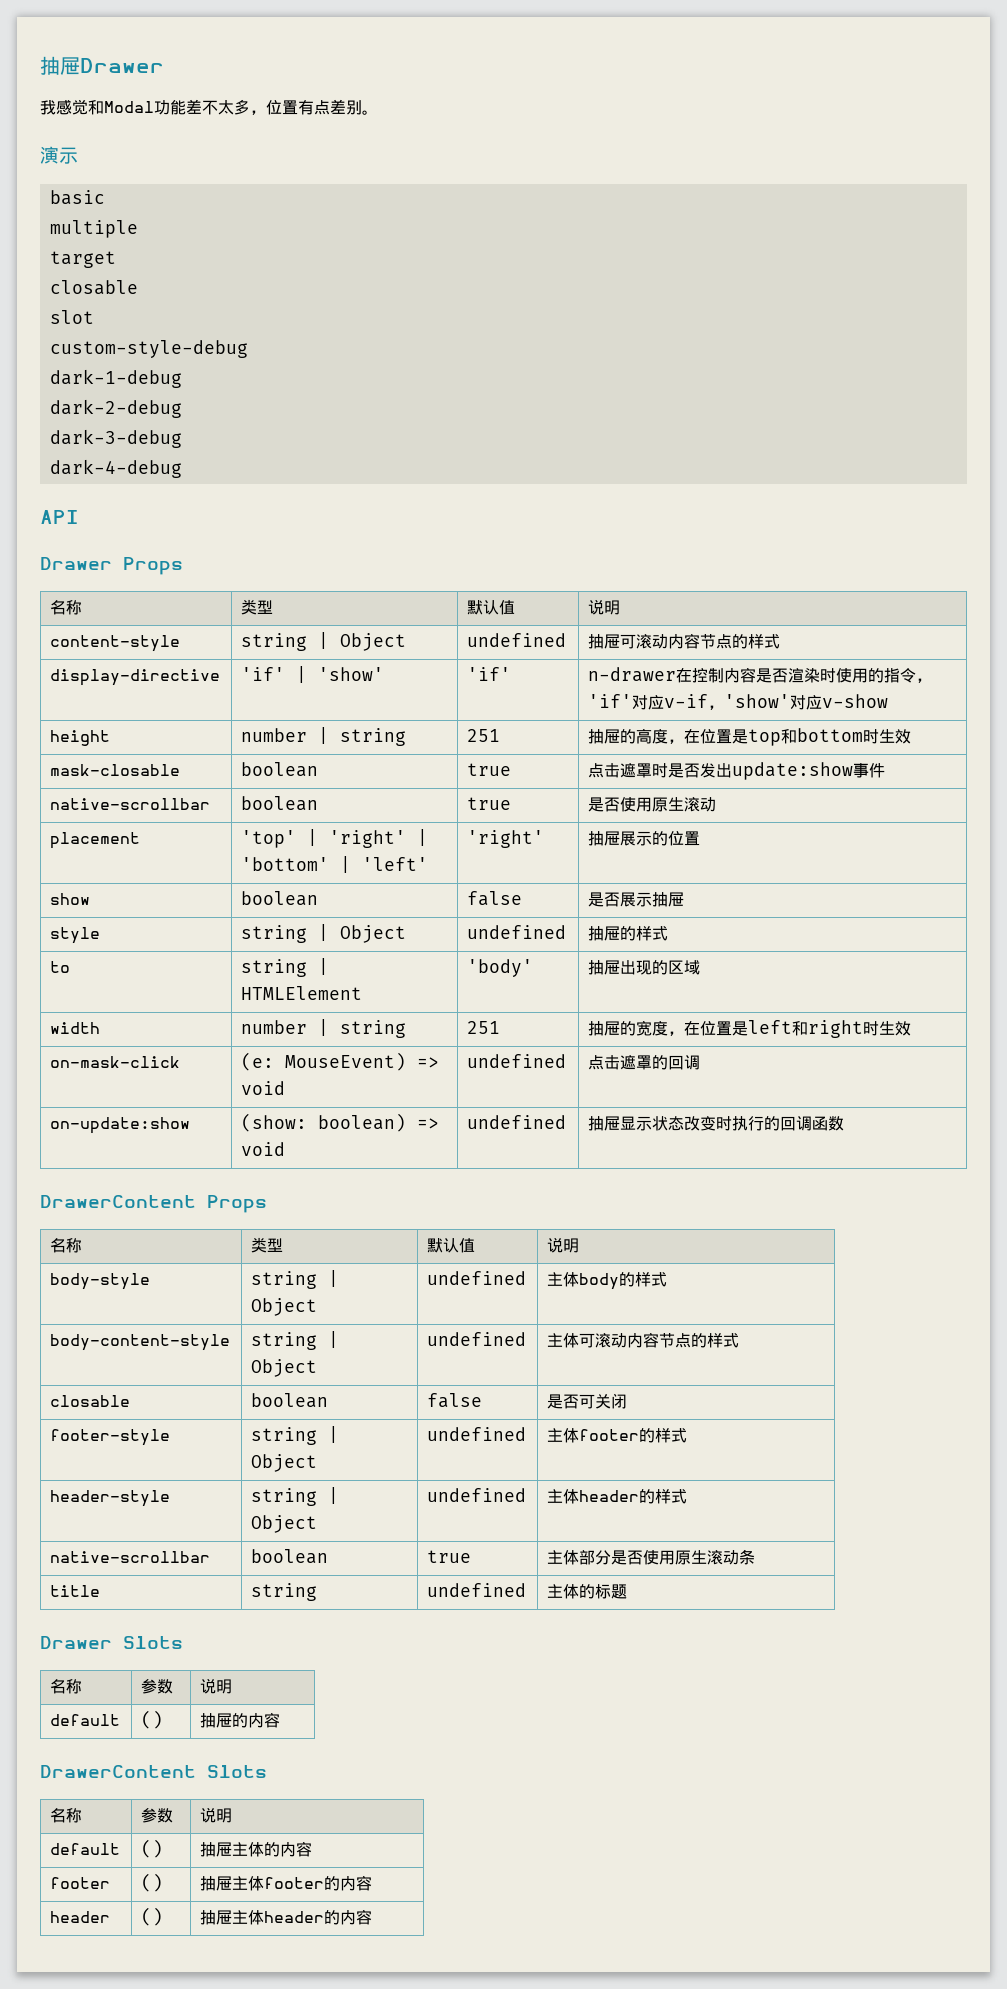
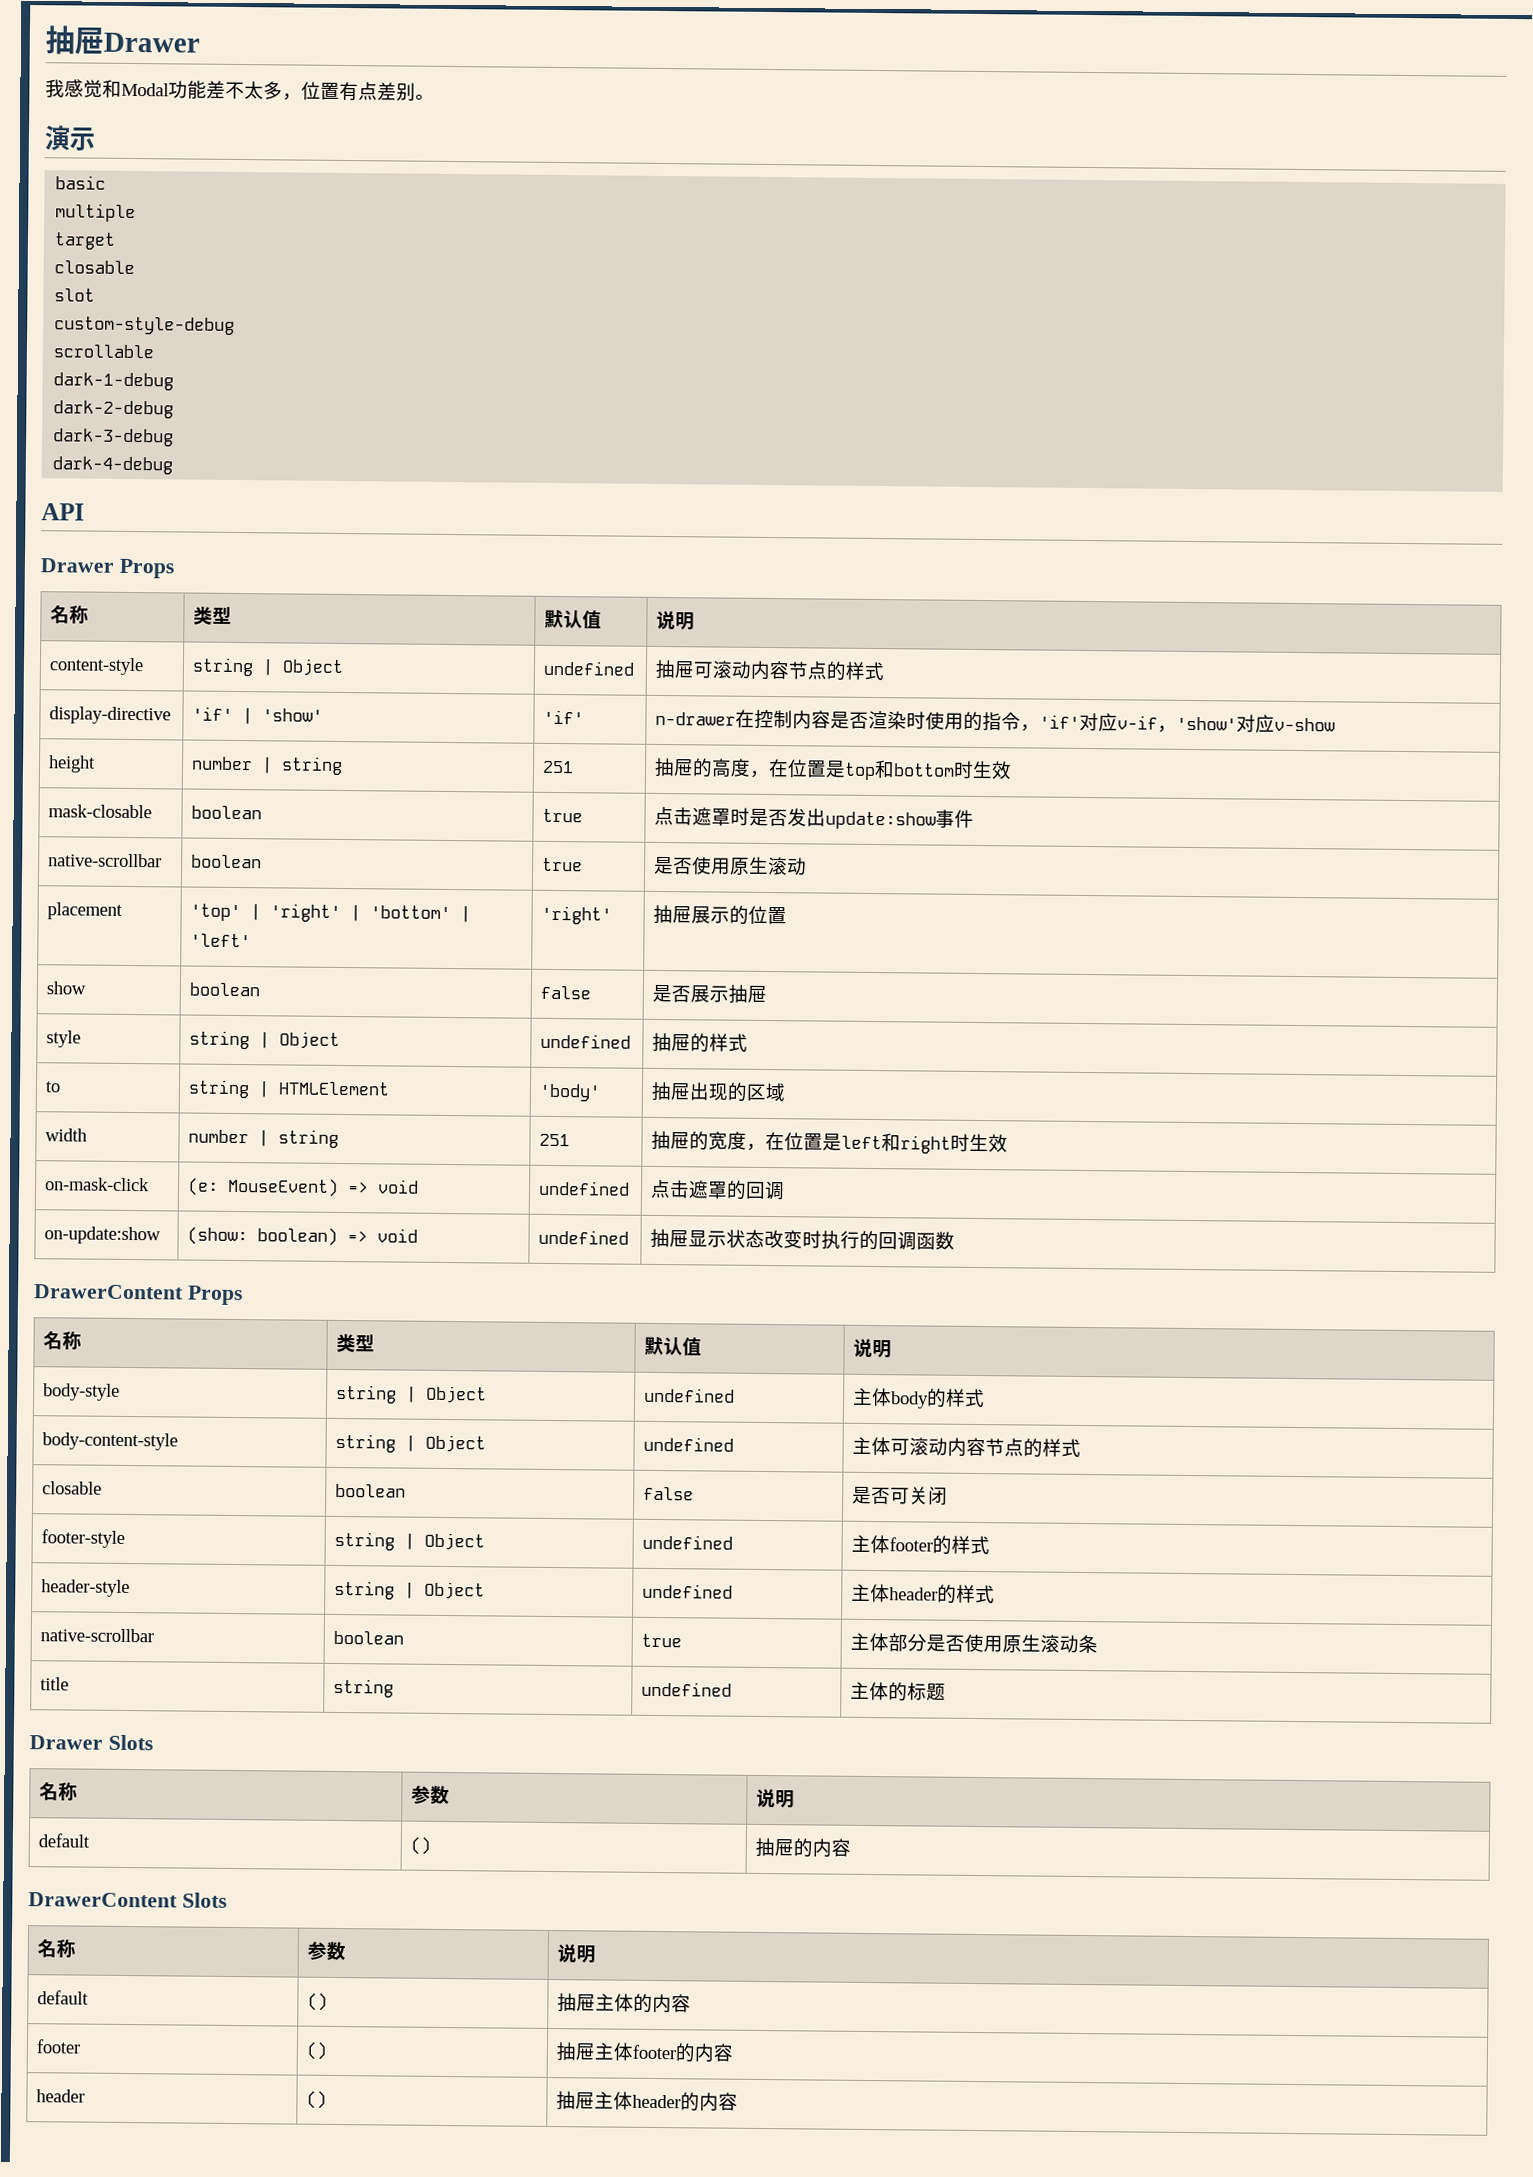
+ scrollable

